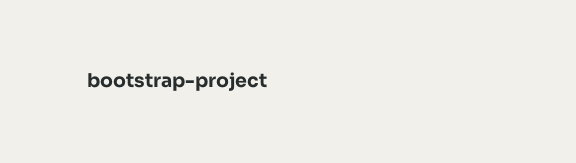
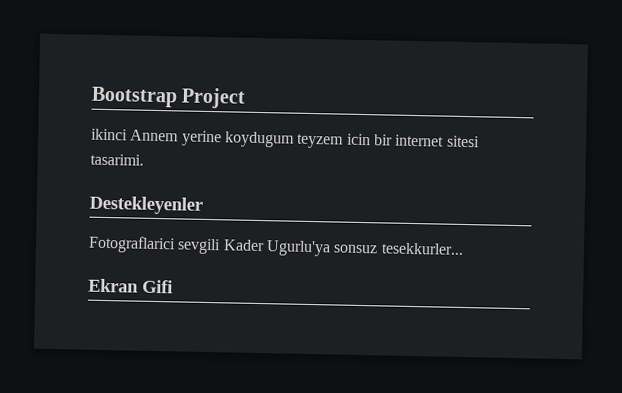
- bootstrap-project
+ Bootstrap Project
+ ikinci Annem yerine koydugum teyzem icin bir internet sitesi tasarimi.
+ Destekleyenler
+ Fotograflarici sevgili Kader Ugurlu'ya sonsuz tesekkurler...
+ Ekran Gifi

